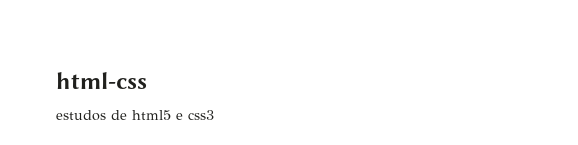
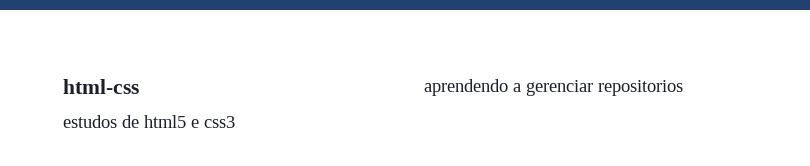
+ aprendendo a gerenciar repositorios

